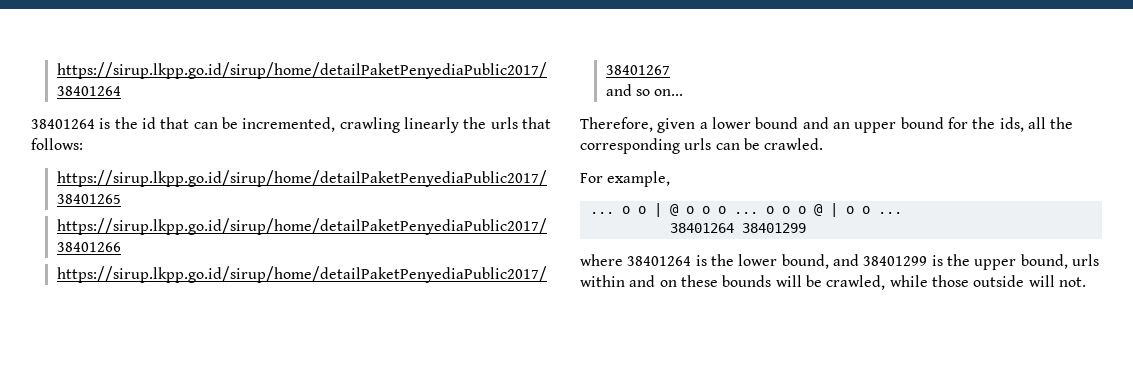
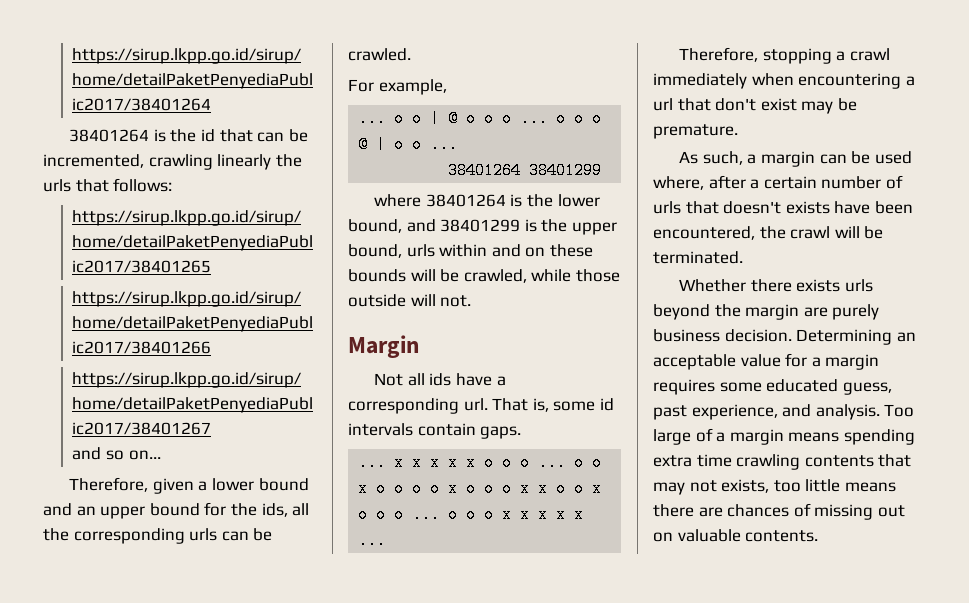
+ Margin
+ Not all ids have a corresponding url. That is, some id intervals contain gaps.
+ ... x x x x x o o o ... o o x o o o o x o o o x x o o x o o o ... o o o x x x x x ...
+ Therefore, stopping a crawl immediately when encountering a url that don't exist may be premature.
+ As such, a margin can be used where, after a certain number of urls that doesn't exists have been encountered, the crawl will be terminated.
+ Whether there exists urls beyond the margin are purely business decision. Determining an acceptable value for a margin requires some educated guess, past experience, and analysis. Too large of a margin means spending extra time crawling contents that may not exists, too little means there are chances of missing out on valuable contents.

